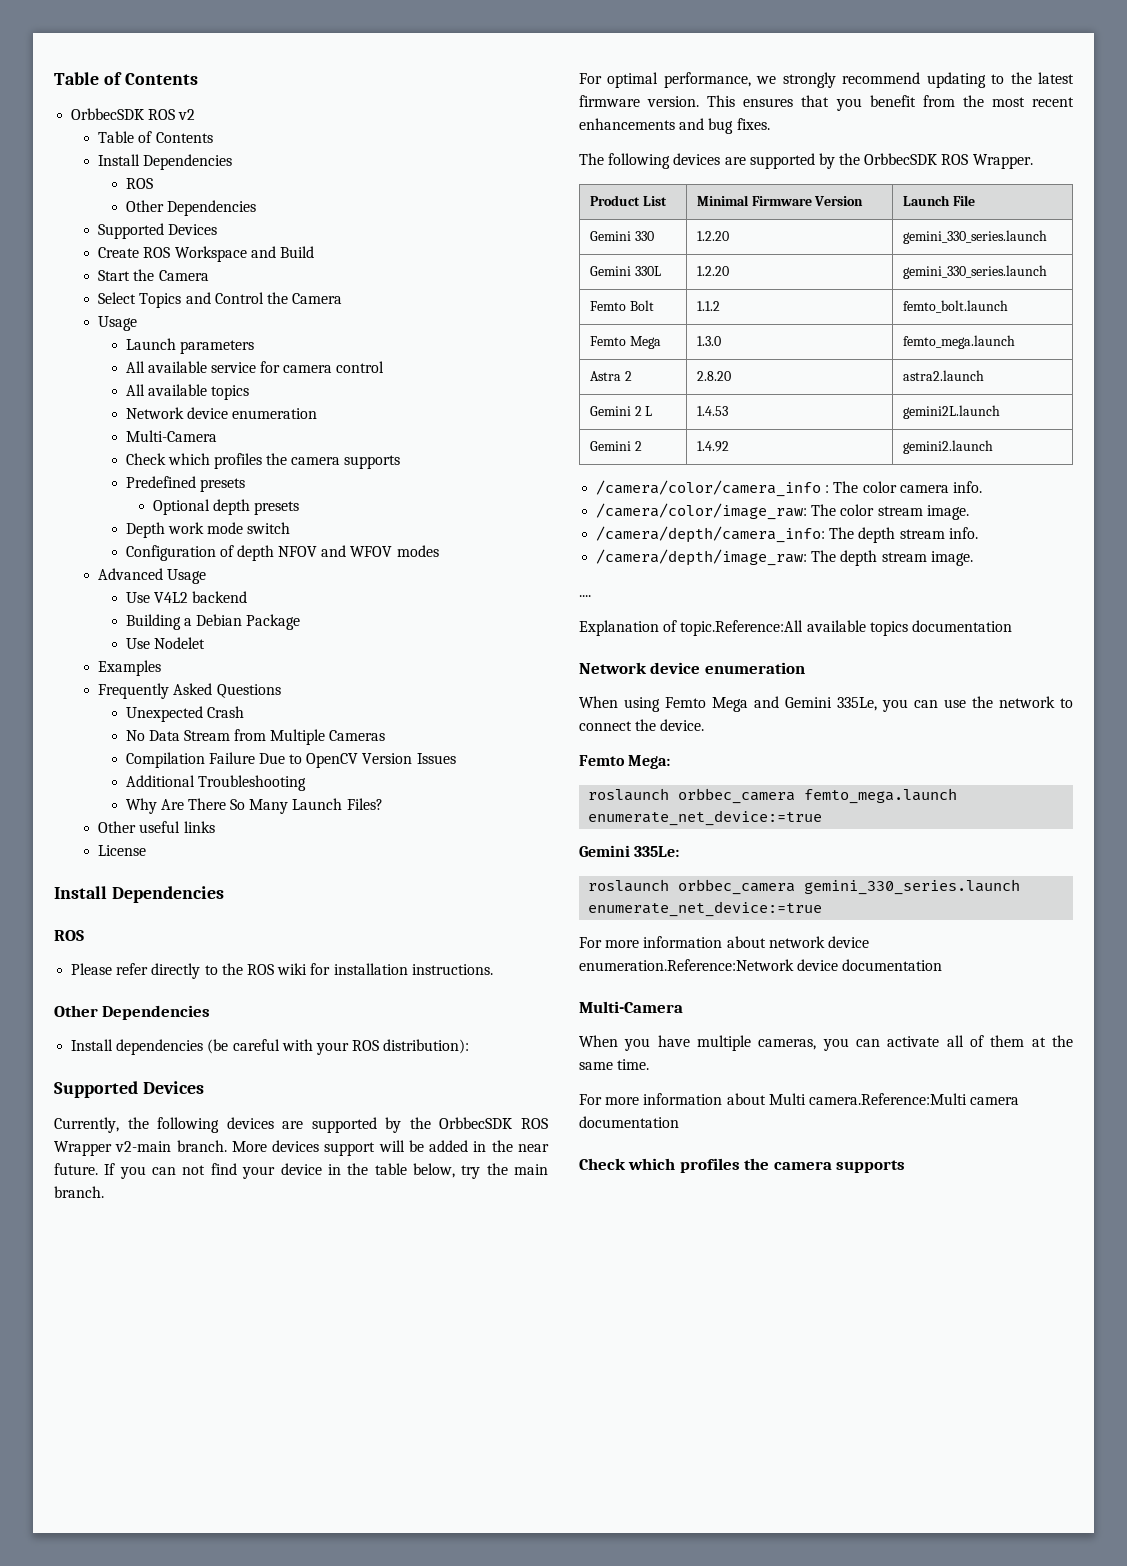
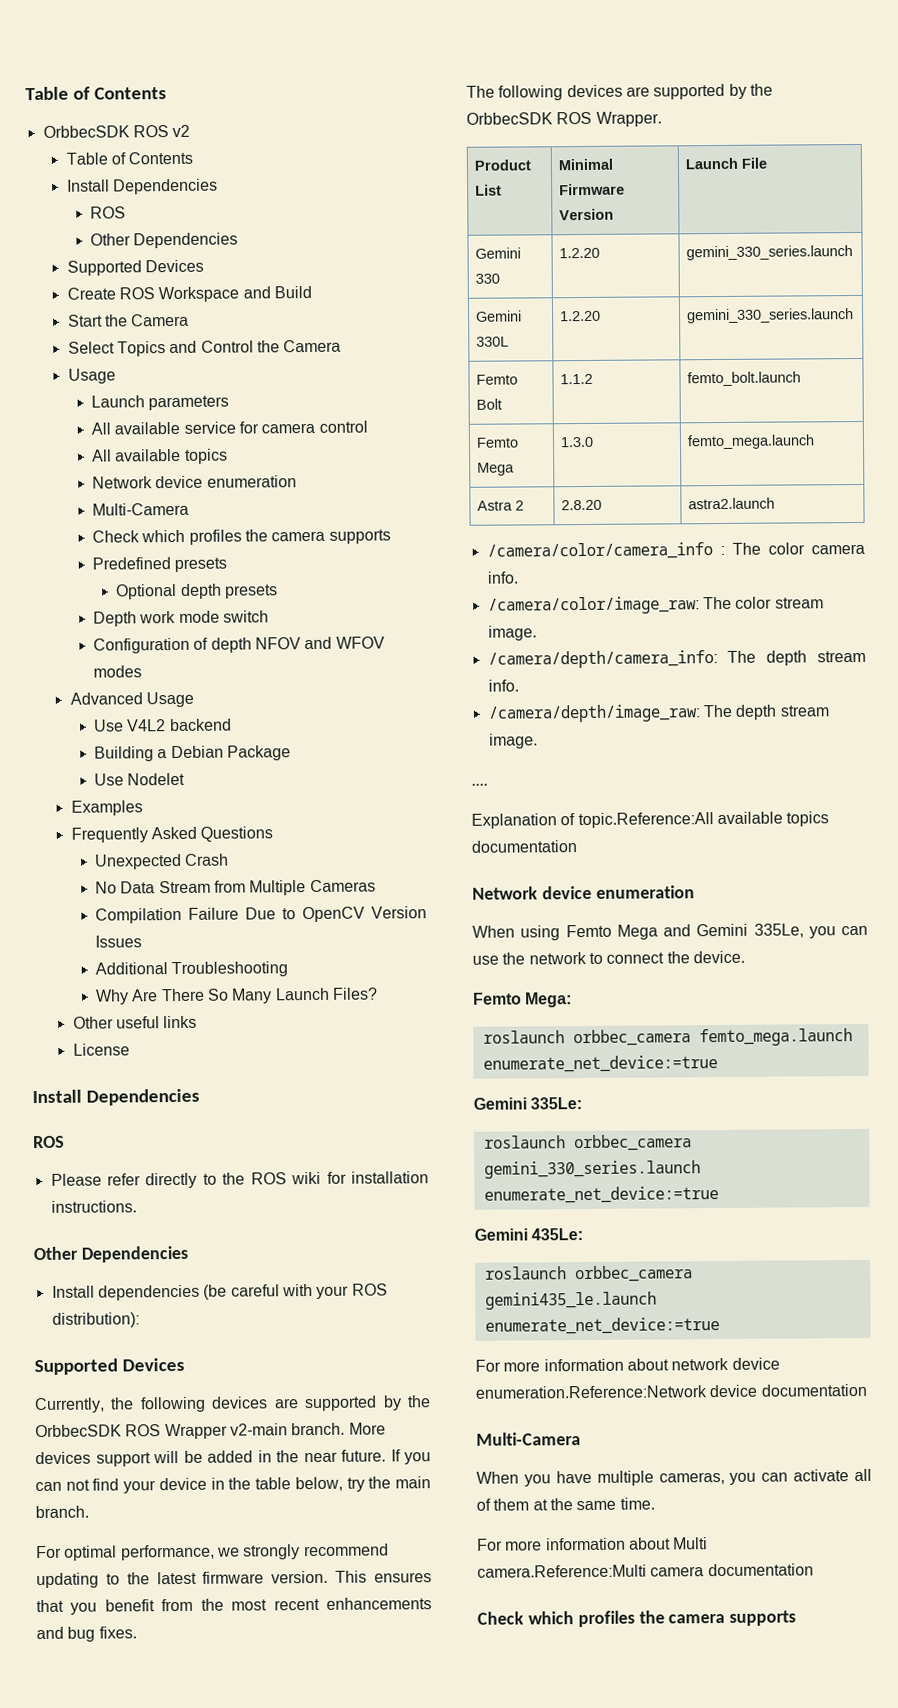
- Gemini 2 L | 1.4.53 | gemini2L.launch
- Gemini 2 | 1.4.92 | gemini2.launch
+ Gemini 435Le:
+ roslaunch orbbec_camera gemini435_le.launch enumerate_net_device:=true

